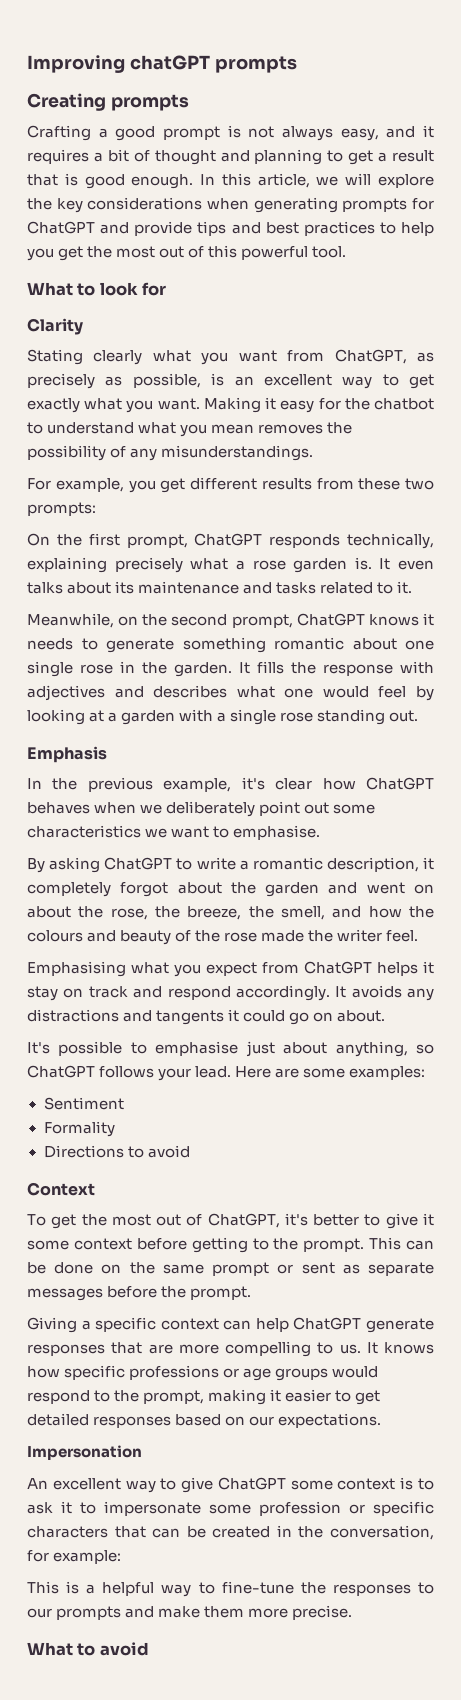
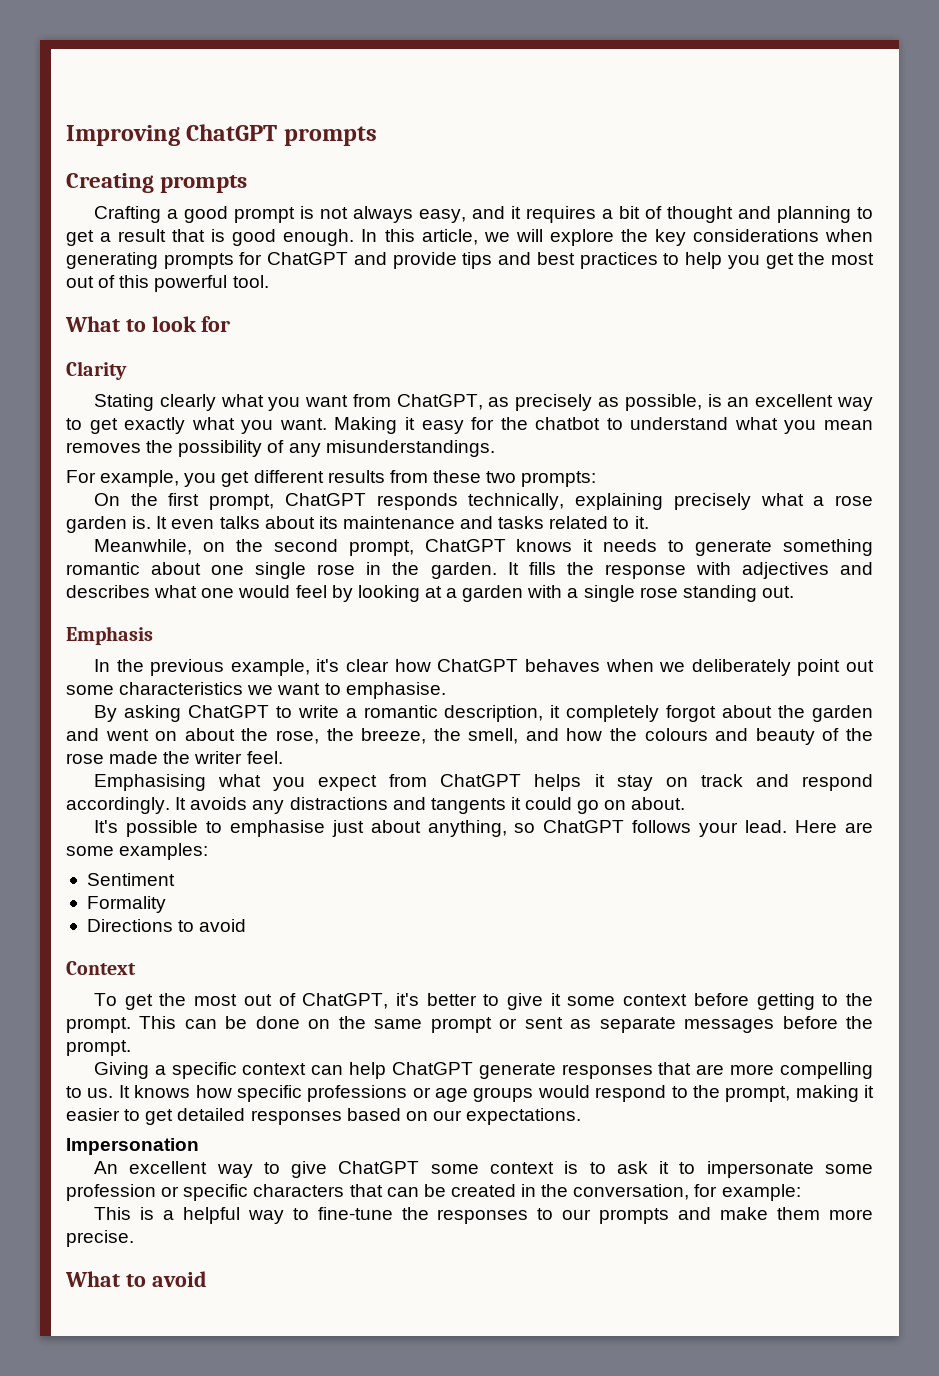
- Improving chatGPT prompts
+ Improving ChatGPT prompts

